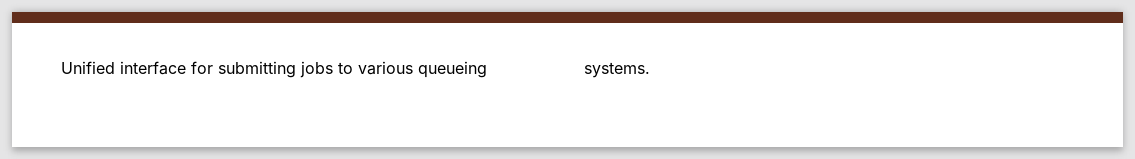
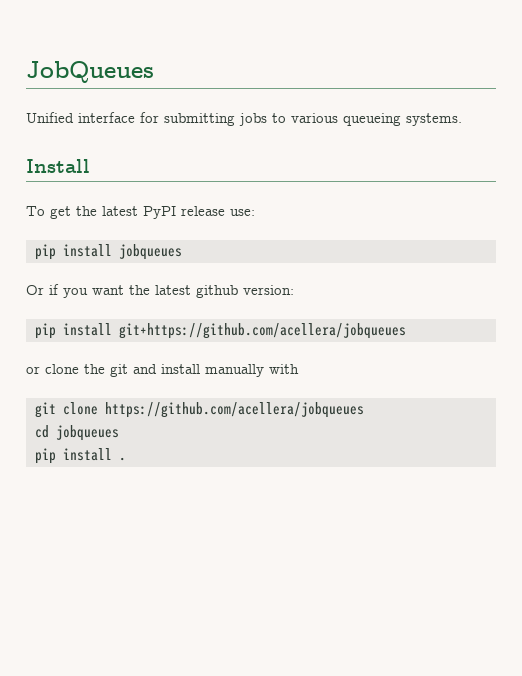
+ JobQueues
+ Install
+ To get the latest PyPI release use:
+ pip install jobqueues
+ Or if you want the latest github version:
+ pip install git+https://github.com/acellera/jobqueues
+ or clone the git and install manually with
+ git clone https://github.com/acellera/jobqueues
+ cd jobqueues
+ pip install .

